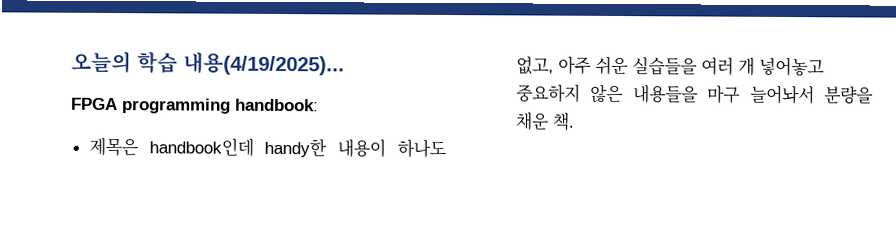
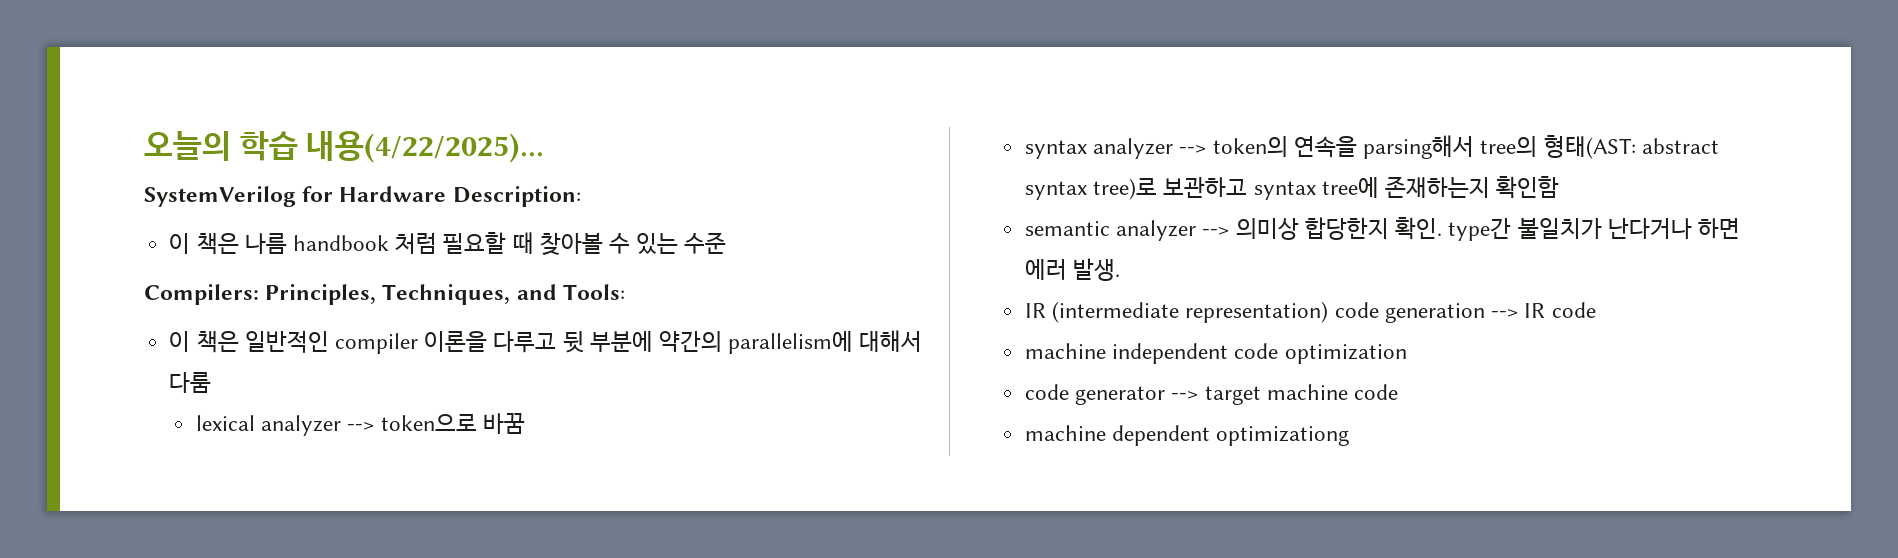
- 오늘의 학습 내용(4/19/2025)...
- FPGA programming handbook:
- 제목은 handbook인데 handy한 내용이 하나도 없고, 아주 쉬운 실습들을 여러 개 넣어놓고 중요하지 않은 내용들을 마구 늘어놔서 분량을 채운 책.
+ 오늘의 학습 내용(4/22/2025)...
+ SystemVerilog for Hardware Description:
+ 이 책은 나름 handbook 처럼 필요할 때 찾아볼 수 있는 수준
+ Compilers: Principles, Techniques, and Tools:
+ 이 책은 일반적인 compiler 이론을 다루고 뒷 부분에 약간의 parallelism에 대해서 다룸
+ lexical analyzer --> token으로 바꿈
+ syntax analyzer --> token의 연속을 parsing해서 tree의 형태(AST: abstract syntax tree)로 보관하고 syntax tree에 존재하는지 확인함
+ semantic analyzer --> 의미상 합당한지 확인. type간 불일치가 난다거나 하면 에러 발생.
+ IR (intermediate representation) code generation --> IR code
+ machine independent code optimization
+ code generator --> target machine code
+ machine dependent optimizationg

